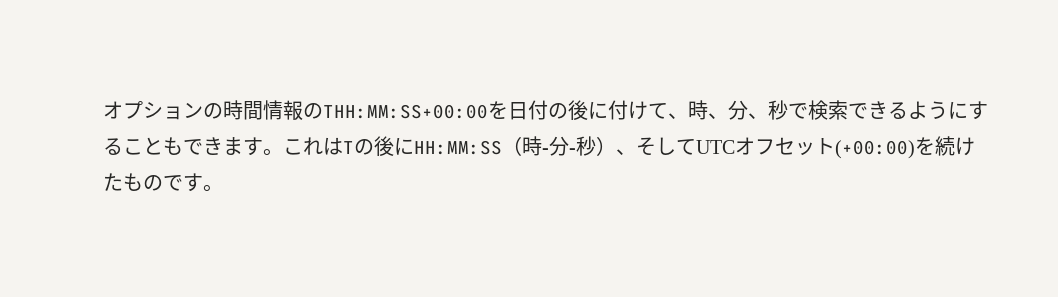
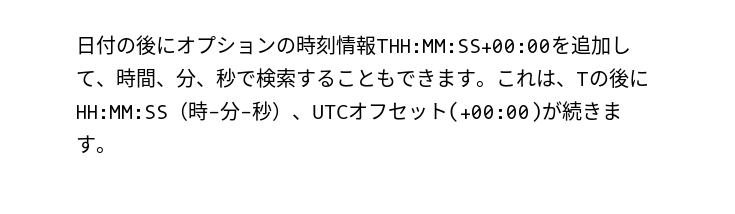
- オプションの時間情報のTHH:MM:SS+00:00を日付の後に付けて、時、分、秒で検索できるようにすることもできます。
+ 日付の後にオプションの時刻情報THH:MM:SS+00:00を追加して、時間、分、秒で検索することもできます。
- これはTの後にHH:MM:SS（時-分-秒）、そしてUTCオフセット(+00:00)を続けたものです。
+ これは、Tの後にHH:MM:SS（時-分-秒）、UTCオフセット(+00:00)が続きます。

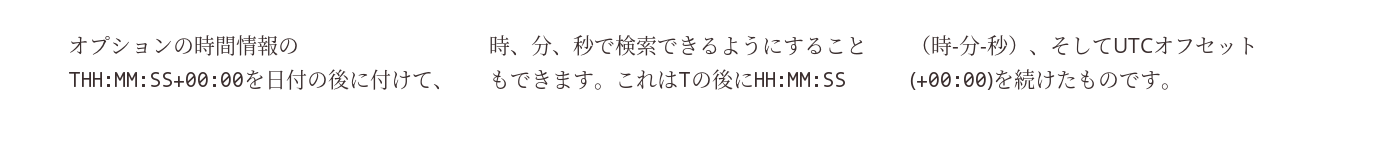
- 日付の後にオプションの時刻情報THH:MM:SS+00:00を追加して、時間、分、秒で検索することもできます。
+ オプションの時間情報のTHH:MM:SS+00:00を日付の後に付けて、時、分、秒で検索できるようにすることもできます。
- これは、Tの後にHH:MM:SS（時-分-秒）、UTCオフセット(+00:00)が続きます。
+ これはTの後にHH:MM:SS（時-分-秒）、そしてUTCオフセット(+00:00)を続けたものです。

